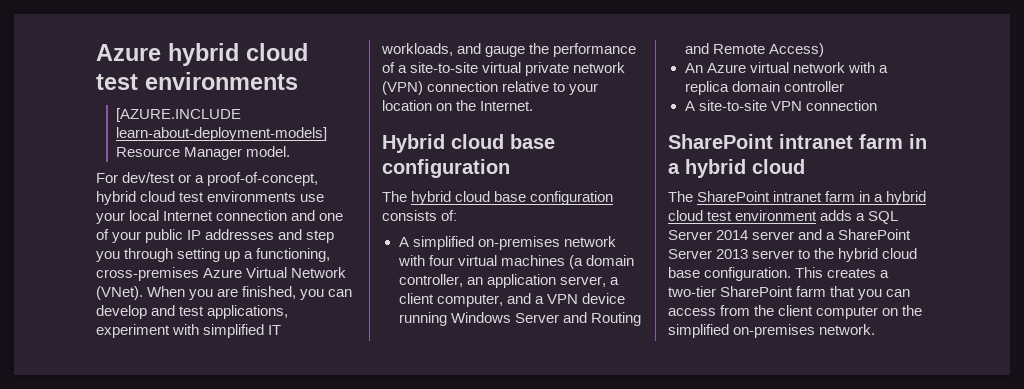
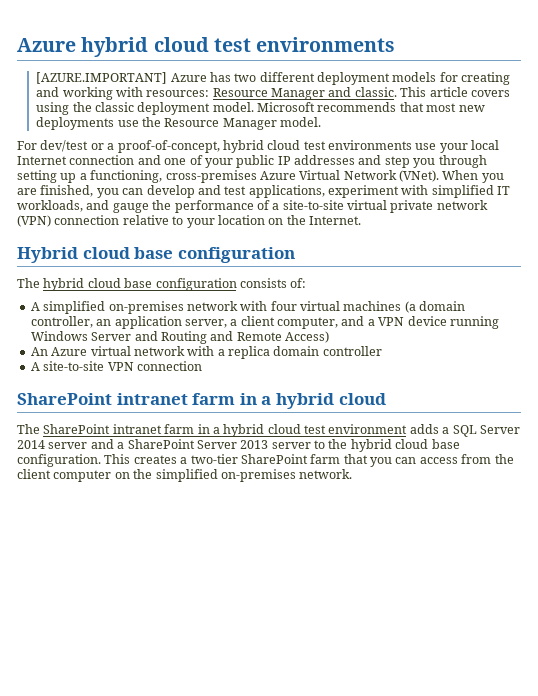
- [AZURE.INCLUDE learn-about-deployment-models] Resource Manager model.
+ [AZURE.IMPORTANT] Azure has two different deployment models for creating and working with resources: Resource Manager and classic. This article covers using the classic deployment model. Microsoft recommends that most new deployments use the Resource Manager model.

